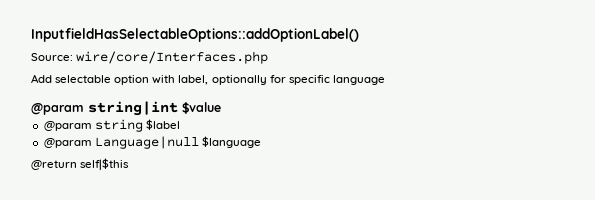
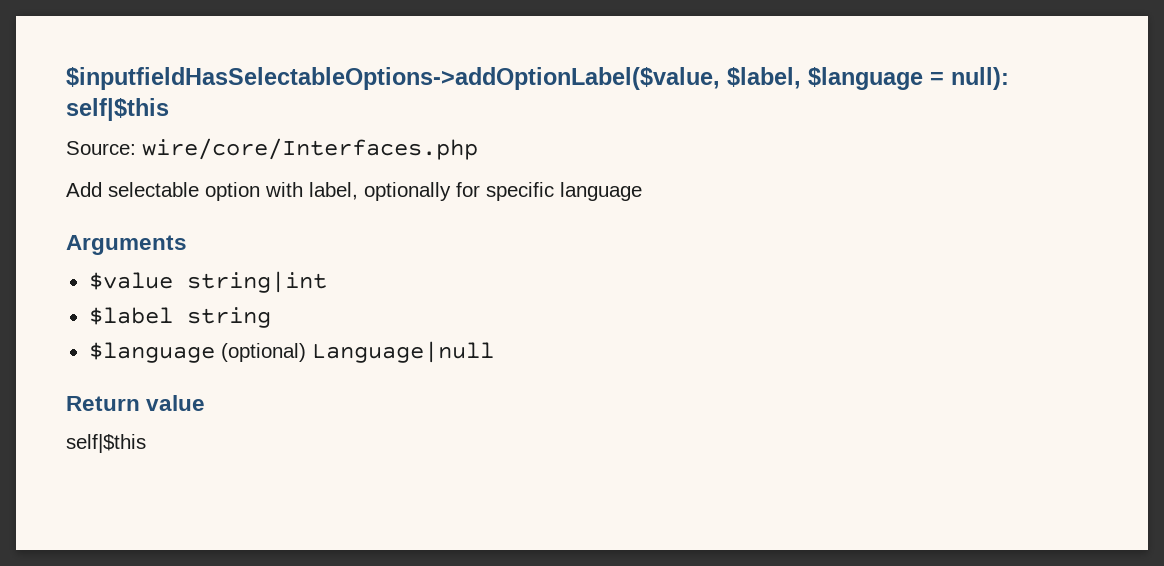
- InputfieldHasSelectableOptions::addOptionLabel()
+ $inputfieldHasSelectableOptions->addOptionLabel($value, $label, $language = null): self|$this
- @param string|int $value
- @param string $label
- @param Language|null $language
- @return self|$this
+ Arguments
+ $value string|int
+ $label string
+ $language (optional) Language|null
+ Return value
+ self|$this

